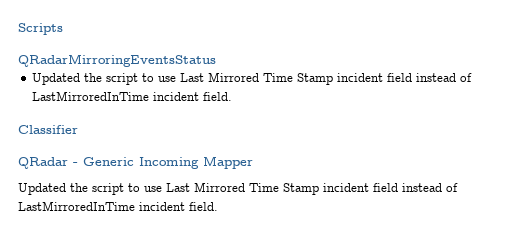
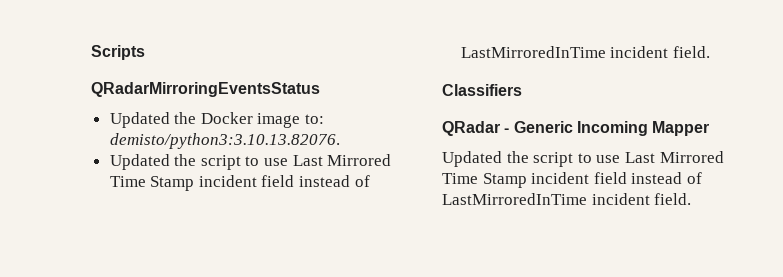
+ Updated the Docker image to: demisto/python3:3.10.13.82076.
- Classifier
+ Classifiers

